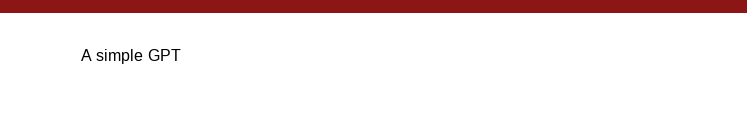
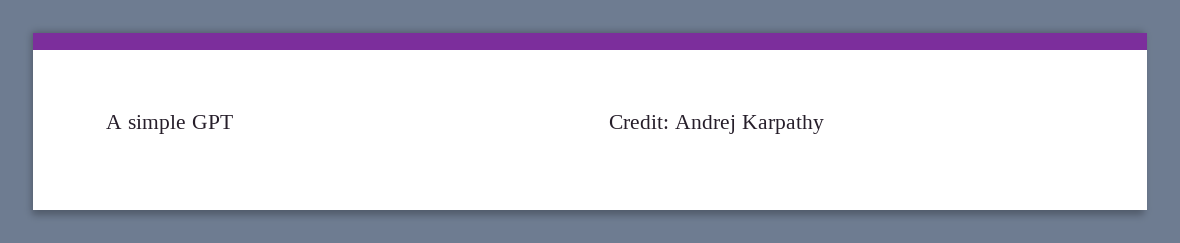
+ Credit: Andrej Karpathy

